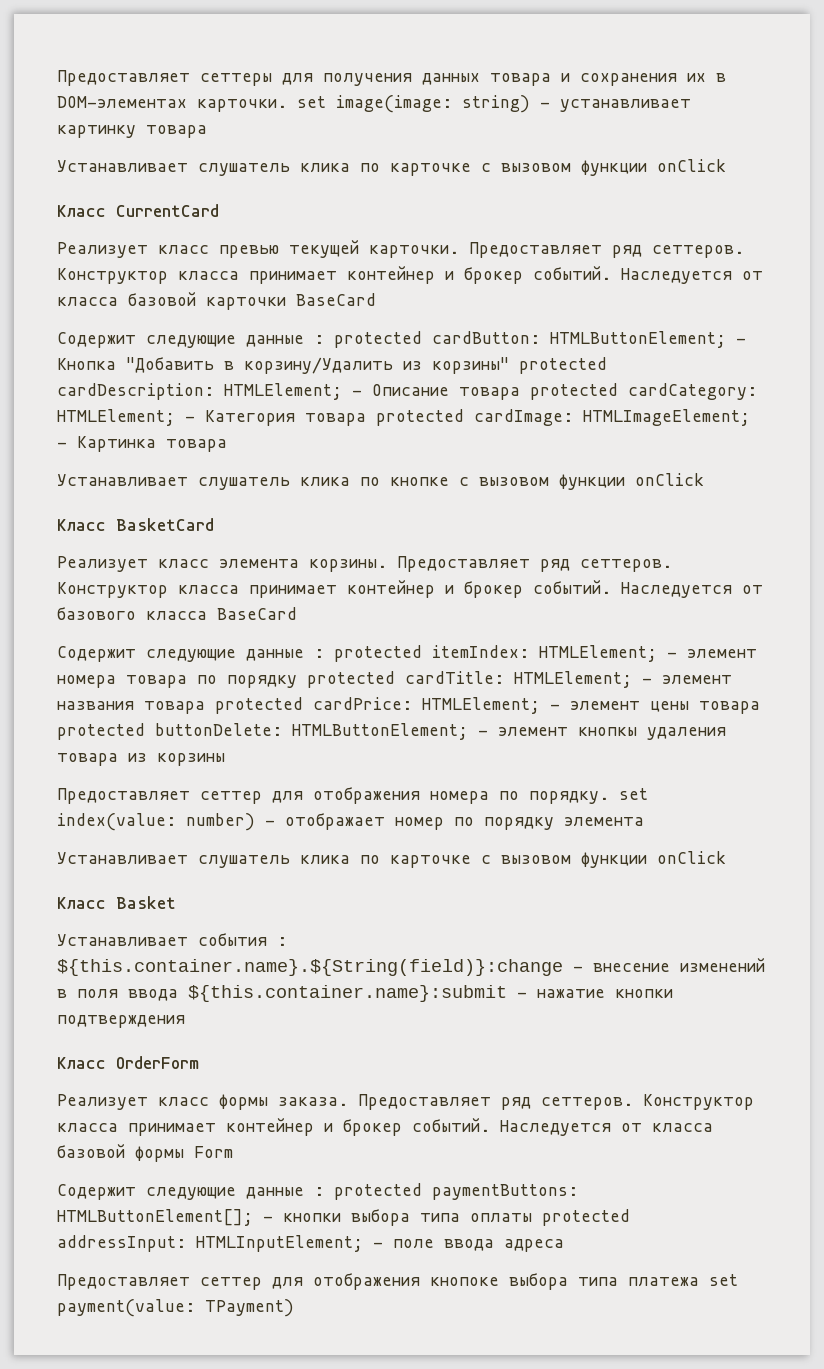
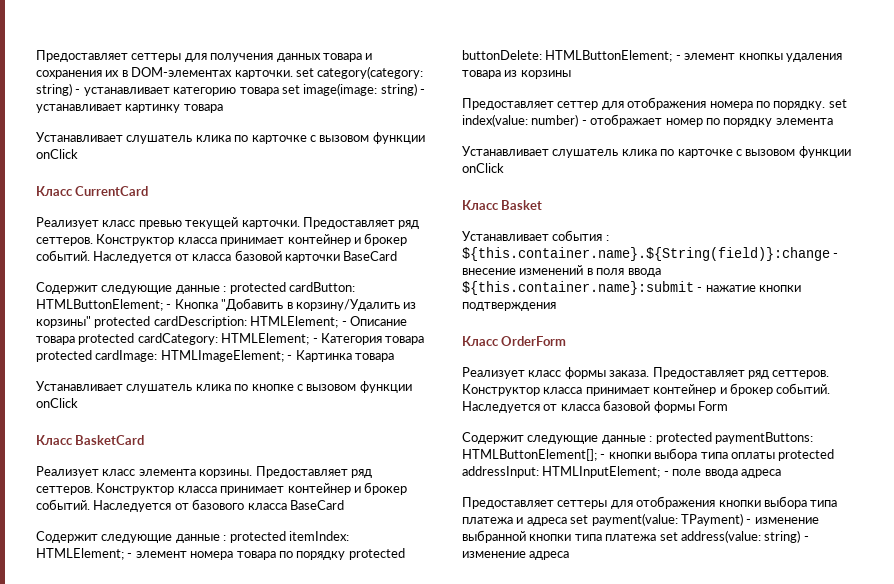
- Предоставляет сеттеры для получения данных товара и сохранения их в DOM-элементах карточки. set image(image: string) - устанавливает картинку товара
+ Предоставляет сеттеры для получения данных товара и сохранения их в DOM-элементах карточки. set category(category: string) - устанавливает категорию товара set image(image: string) - устанавливает картинку товара
- Содержит следующие данные : protected itemIndex: HTMLElement; - элемент номера товара по порядку protected cardTitle: HTMLElement; - элемент названия товара protected cardPrice: HTMLElement; - элемент цены товара protected buttonDelete: HTMLButtonElement; - элемент кнопкы удаления товара из корзины
+ Содержит следующие данные : protected itemIndex: HTMLElement; - элемент номера товара по порядку protected buttonDelete: HTMLButtonElement; - элемент кнопкы удаления товара из корзины
- Предоставляет сеттер для отображения кнопоке выбора типа платежа set payment(value: TPayment)
+ Предоставляет сеттеры для отображения кнопки выбора типа платежа и адреса set payment(value: TPayment) - изменение выбранной кнопки типа платежа set address(value: string) - изменение адреса

